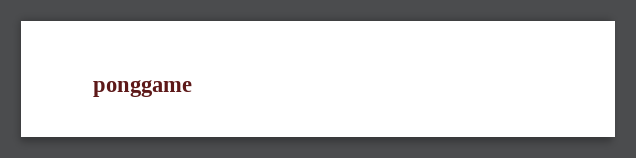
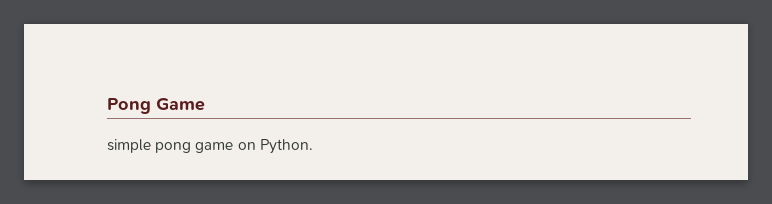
- ponggame
+ Pong Game
+ simple pong game on Python.

